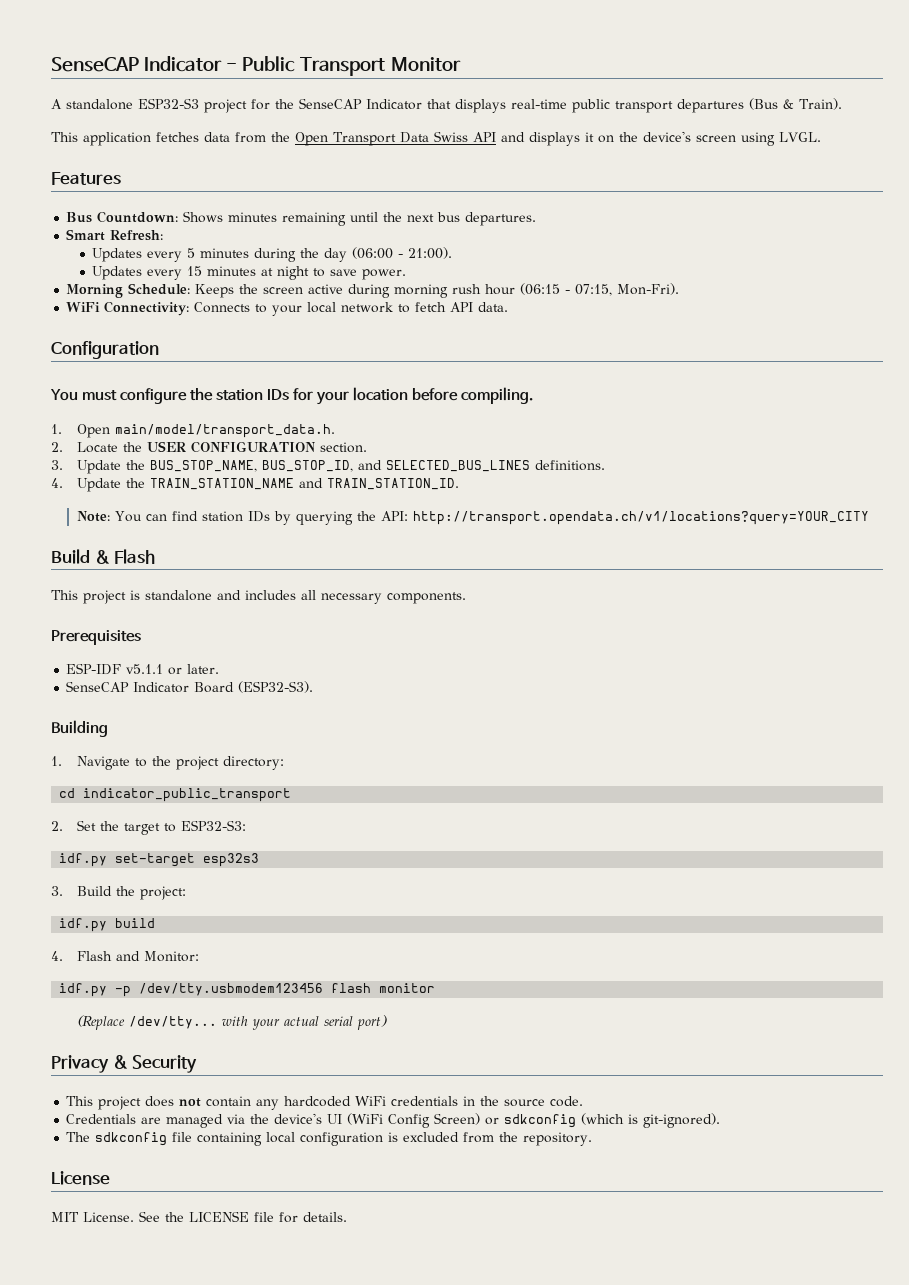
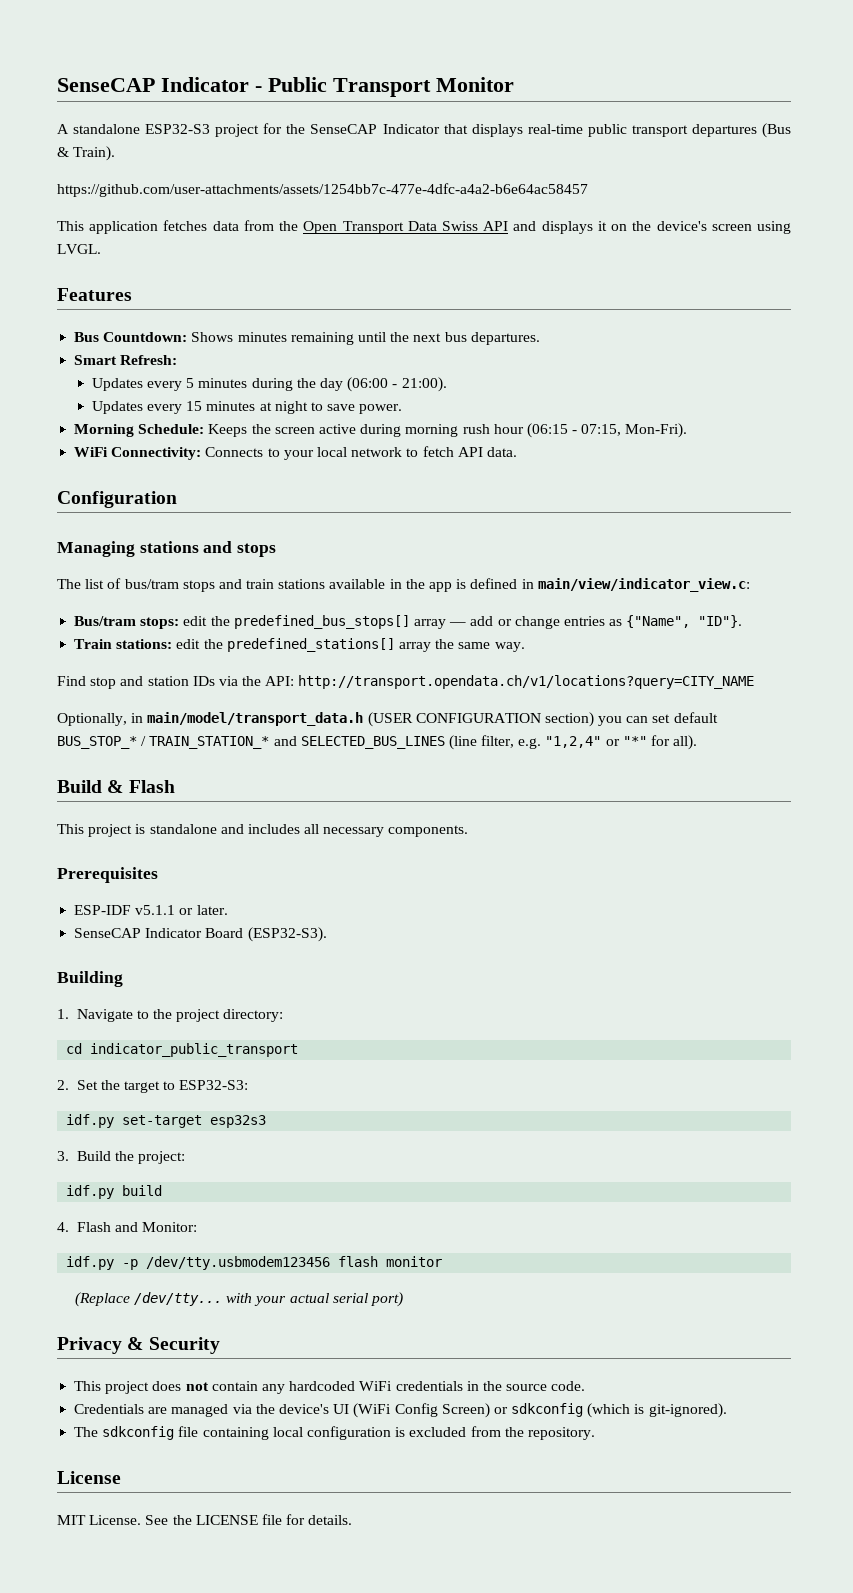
+ https://github.com/user-attachments/assets/1254bb7c-477e-4dfc-a4a2-b6e64ac58457
- You must configure the station IDs for your location before compiling.
- 1. Open main/model/transport_data.h.
- 2. Locate the USER CONFIGURATION section.
- 3. Update the BUS_STOP_NAME, BUS_STOP_ID, and SELECTED_BUS_LINES definitions.
- 4. Update the TRAIN_STATION_NAME and TRAIN_STATION_ID.
- Note: You can find station IDs by querying the API: http://transport.opendata.ch/v1/locations?query=YOUR_CITY
+ Managing stations and stops
+ The list of bus/tram stops and train stations available in the app is defined in main/view/indicator_view.c:
+ Bus/tram stops: edit the predefined_bus_stops[] array — add or change entries as {"Name", "ID"}.
+ Train stations: edit the predefined_stations[] array the same way.
+ Find stop and station IDs via the API: http://transport.opendata.ch/v1/locations?query=CITY_NAME
+ Optionally, in main/model/transport_data.h (USER CONFIGURATION section) you can set default BUS_STOP_* / TRAIN_STATION_* and SELECTED_BUS_LINES (line filter, e.g. "1,2,4" or "*" for all).

